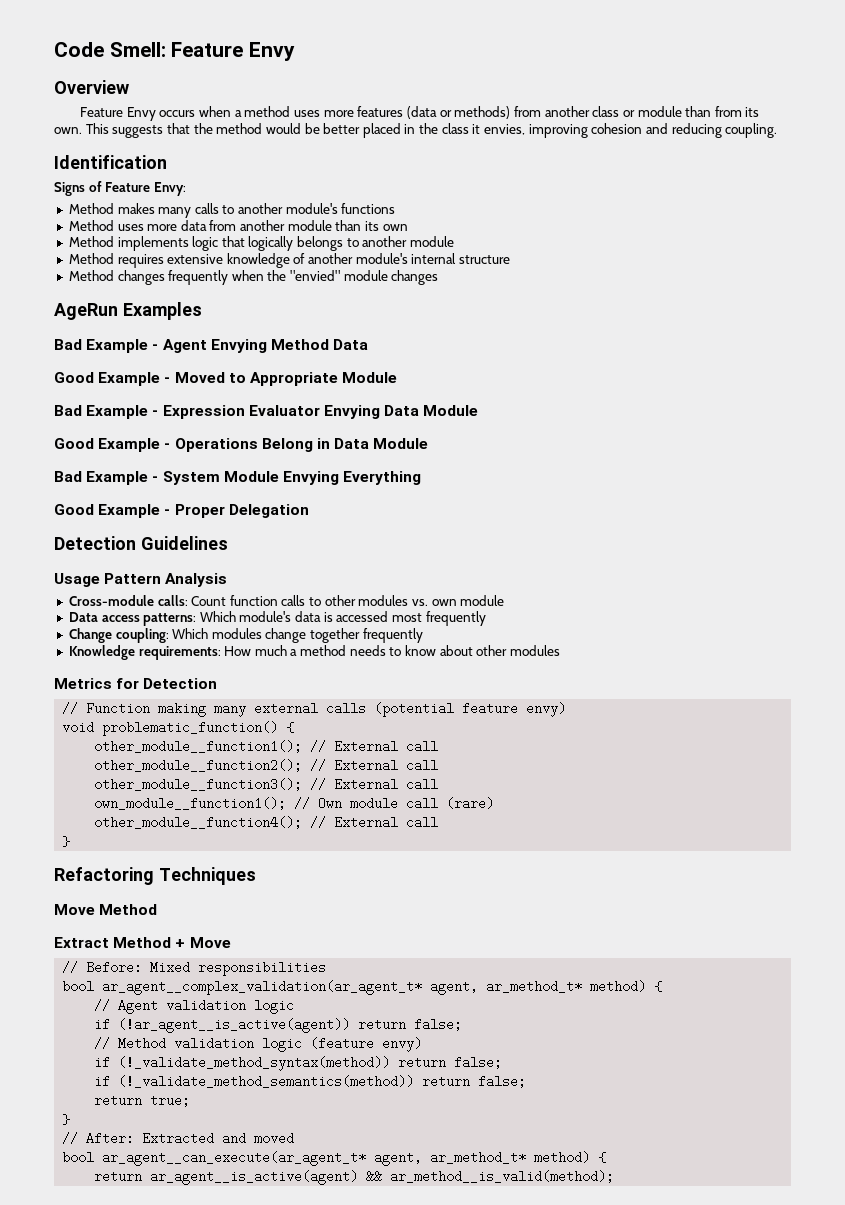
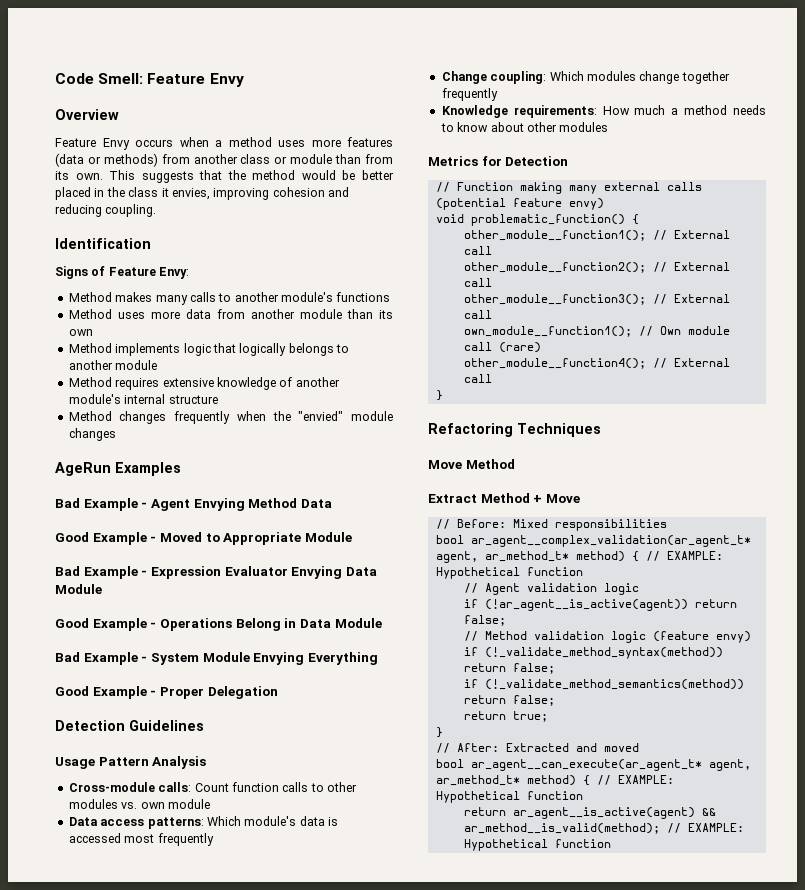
- bool ar_agent__complex_validation(ar_agent_t* agent, ar_method_t* method) {
+ bool ar_agent__complex_validation(ar_agent_t* agent, ar_method_t* method) { // EXAMPLE: Hypothetical function
- bool ar_agent__can_execute(ar_agent_t* agent, ar_method_t* method) {
+ bool ar_agent__can_execute(ar_agent_t* agent, ar_method_t* method) { // EXAMPLE: Hypothetical function
- return ar_agent__is_active(agent) && ar_method__is_valid(method);
+ return ar_agent__is_active(agent) && ar_method__is_valid(method); // EXAMPLE: Hypothetical function

